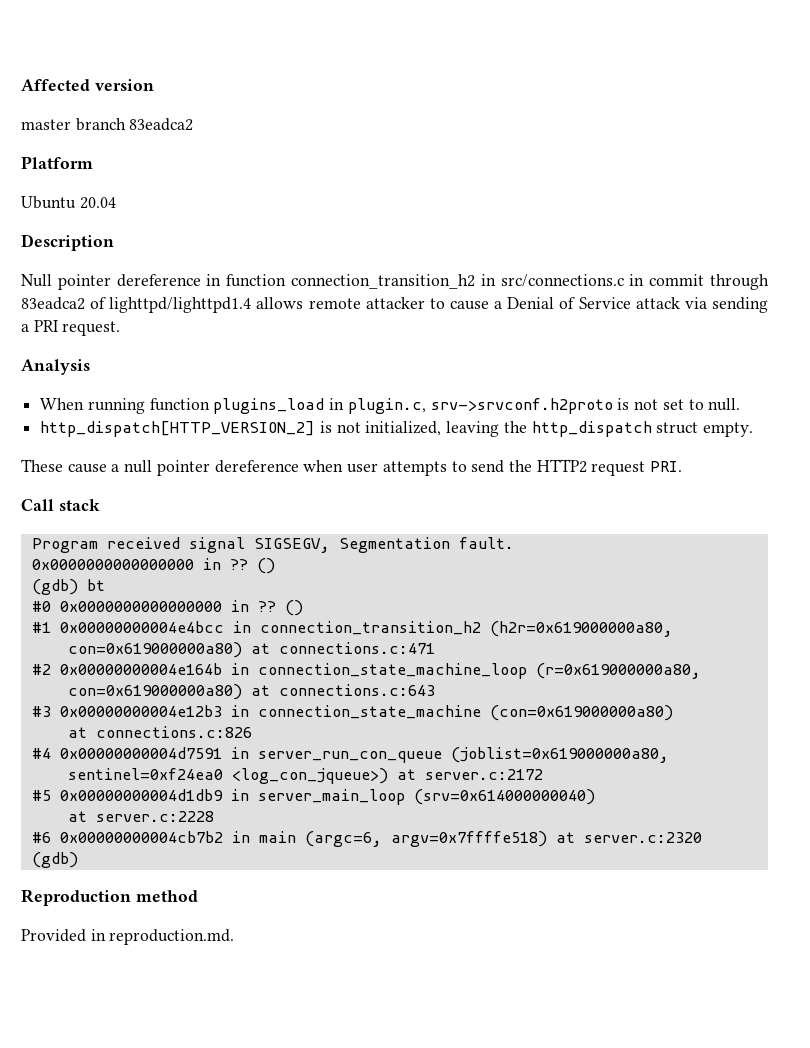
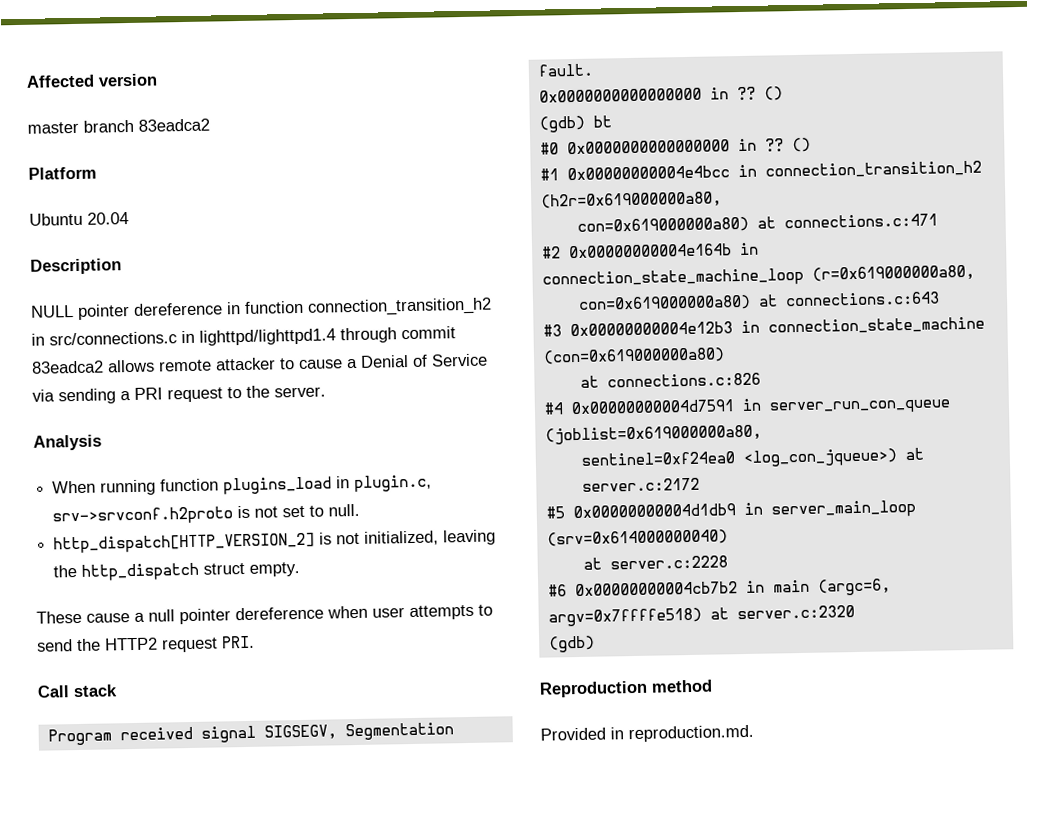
- Null pointer dereference in function connection_transition_h2 in src/connections.c in commit through 83eadca2 of lighttpd/lighttpd1.4 allows remote attacker to cause a Denial of Service attack via sending a PRI request.
+ NULL pointer dereference in function connection_transition_h2 in src/connections.c in lighttpd/lighttpd1.4 through commit 83eadca2 allows remote attacker to cause a Denial of Service via sending a PRI request to the server.

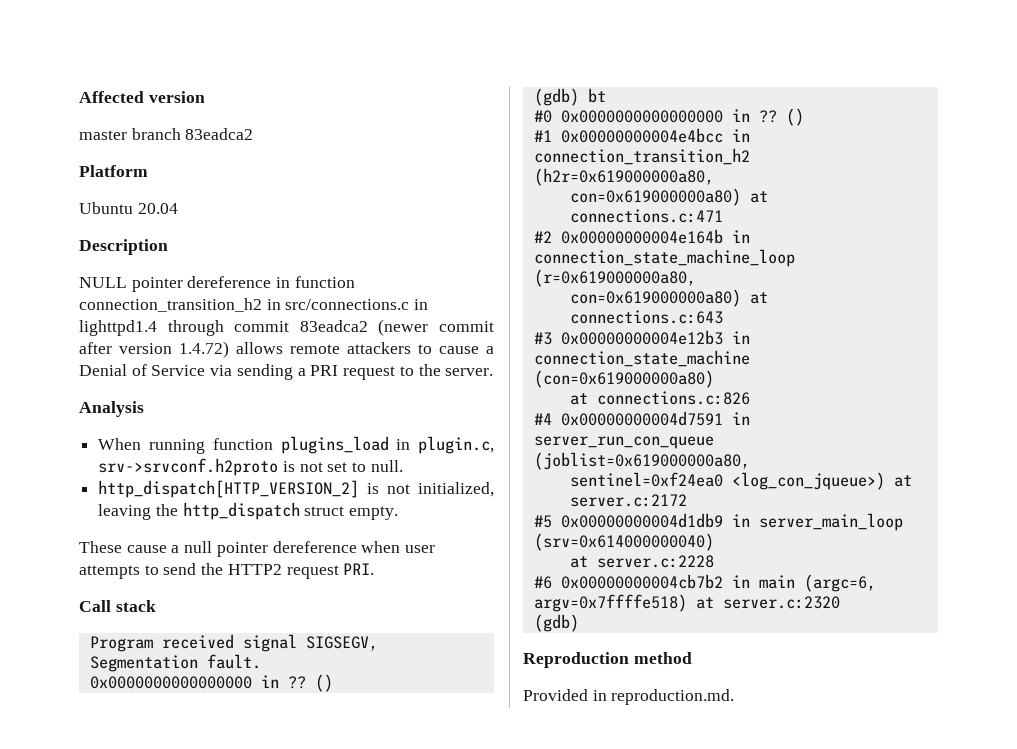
- NULL pointer dereference in function connection_transition_h2 in src/connections.c in lighttpd/lighttpd1.4 through commit 83eadca2 allows remote attacker to cause a Denial of Service via sending a PRI request to the server.
+ NULL pointer dereference in function connection_transition_h2 in src/connections.c in lighttpd1.4 through commit 83eadca2 (newer commit after version 1.4.72) allows remote attackers to cause a Denial of Service via sending a PRI request to the server.

